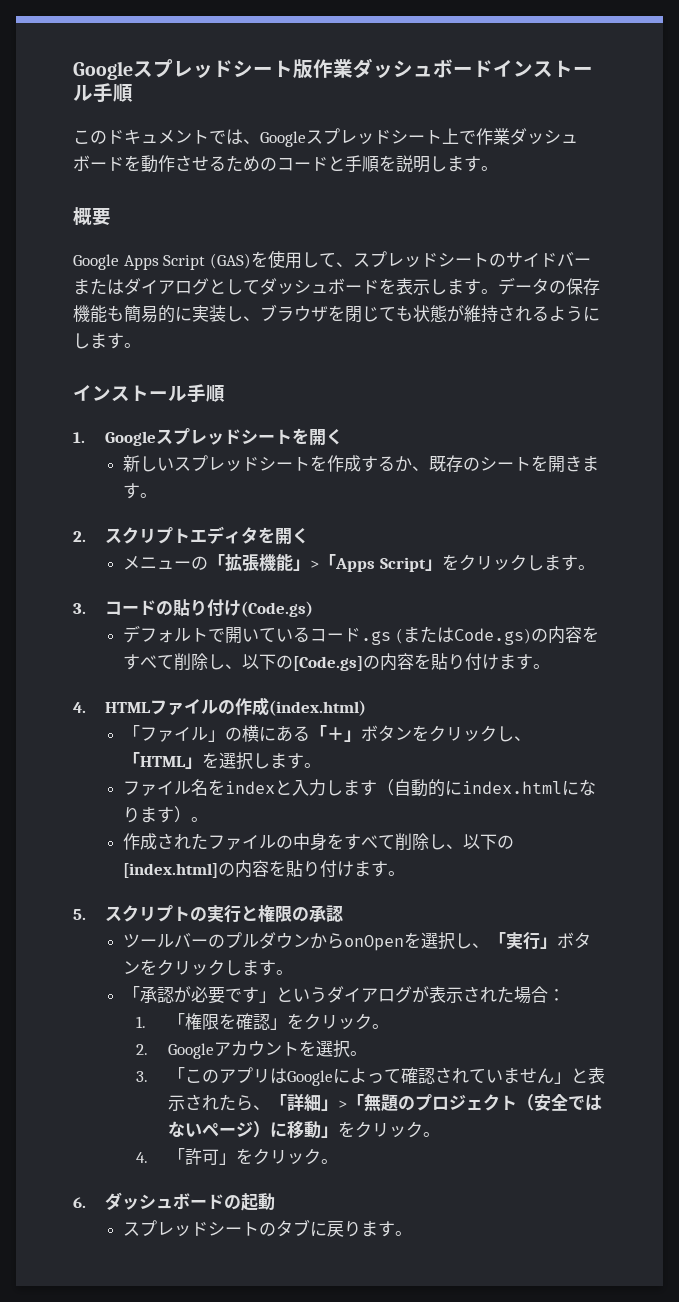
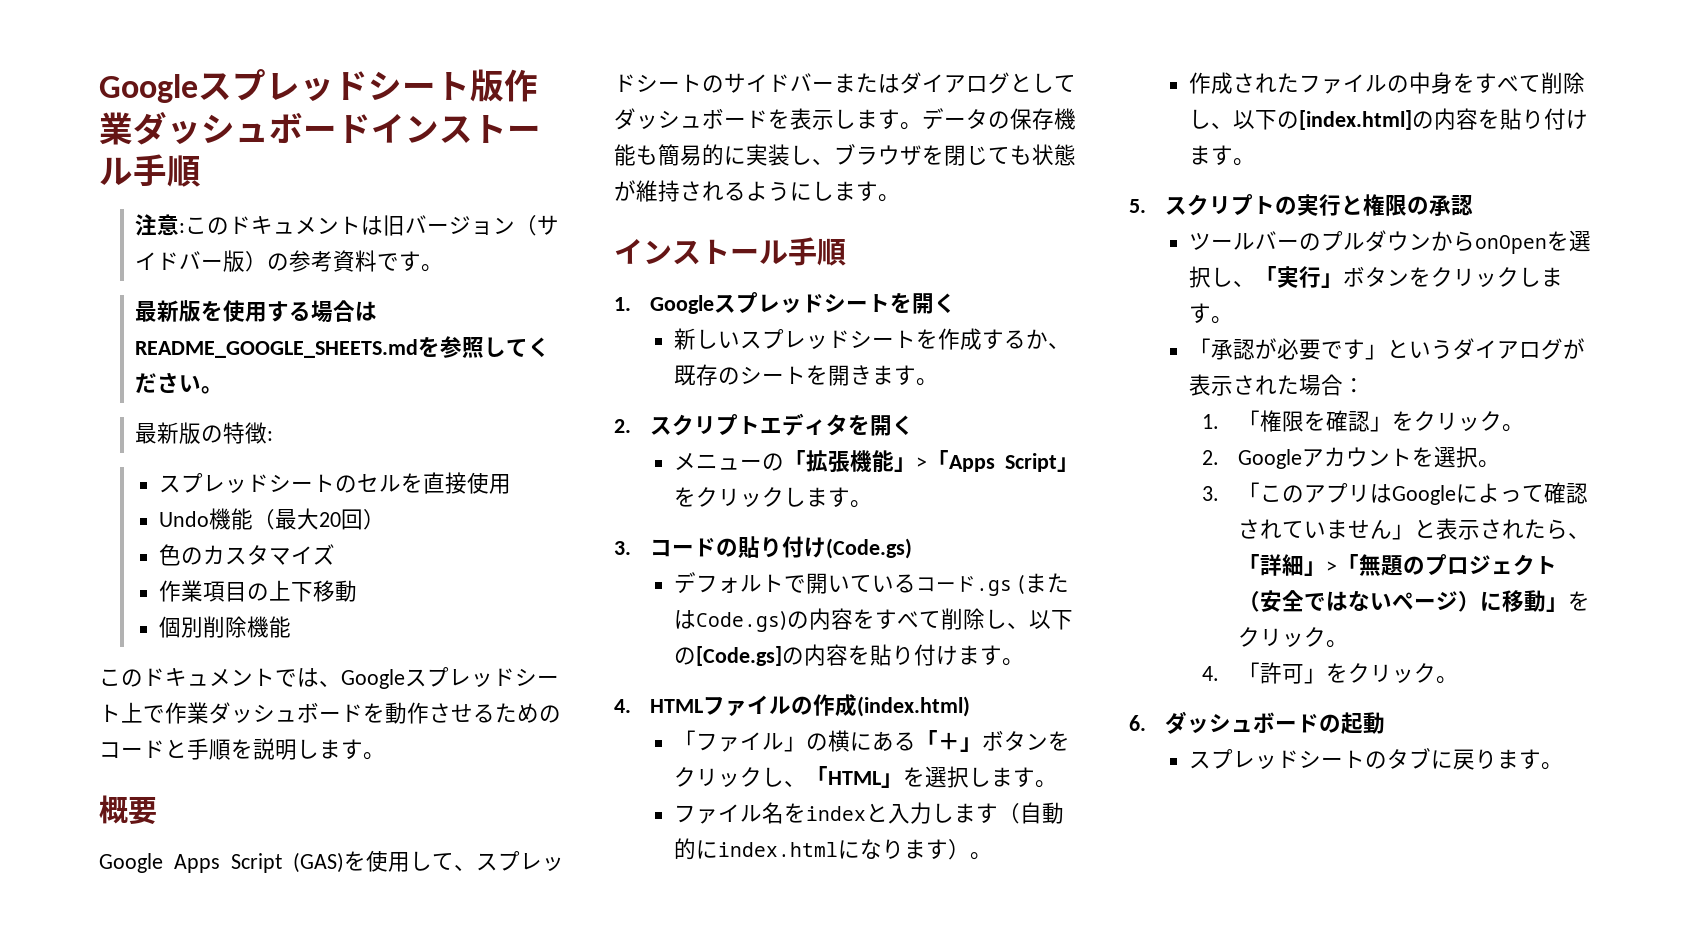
+ 注意:このドキュメントは旧バージョン（サイドバー版）の参考資料です。
+ 最新版を使用する場合はREADME_GOOGLE_SHEETS.mdを参照してください。
+ 最新版の特徴:
+ スプレッドシートのセルを直接使用
+ Undo機能（最大20回）
+ 色のカスタマイズ
+ 作業項目の上下移動
+ 個別削除機能

